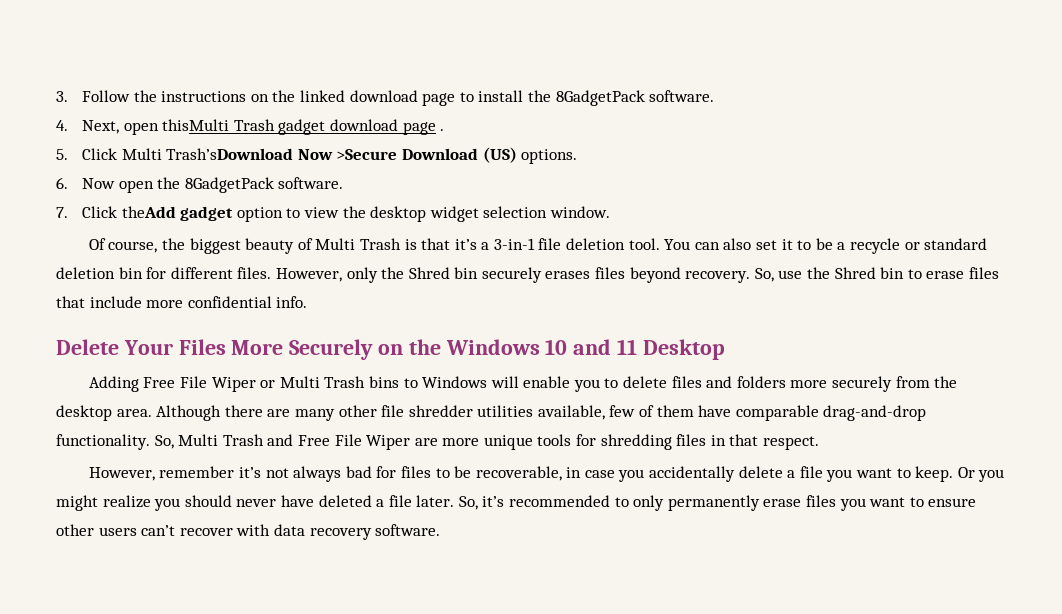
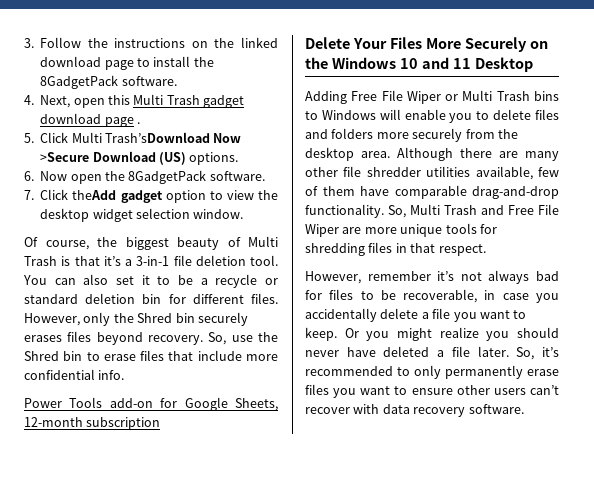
- 4. Next, open thisMulti Trash gadget download page .
+ 4. Next, open this Multi Trash gadget download page .
+ Power Tools add-on for Google Sheets, 12-month subscription

